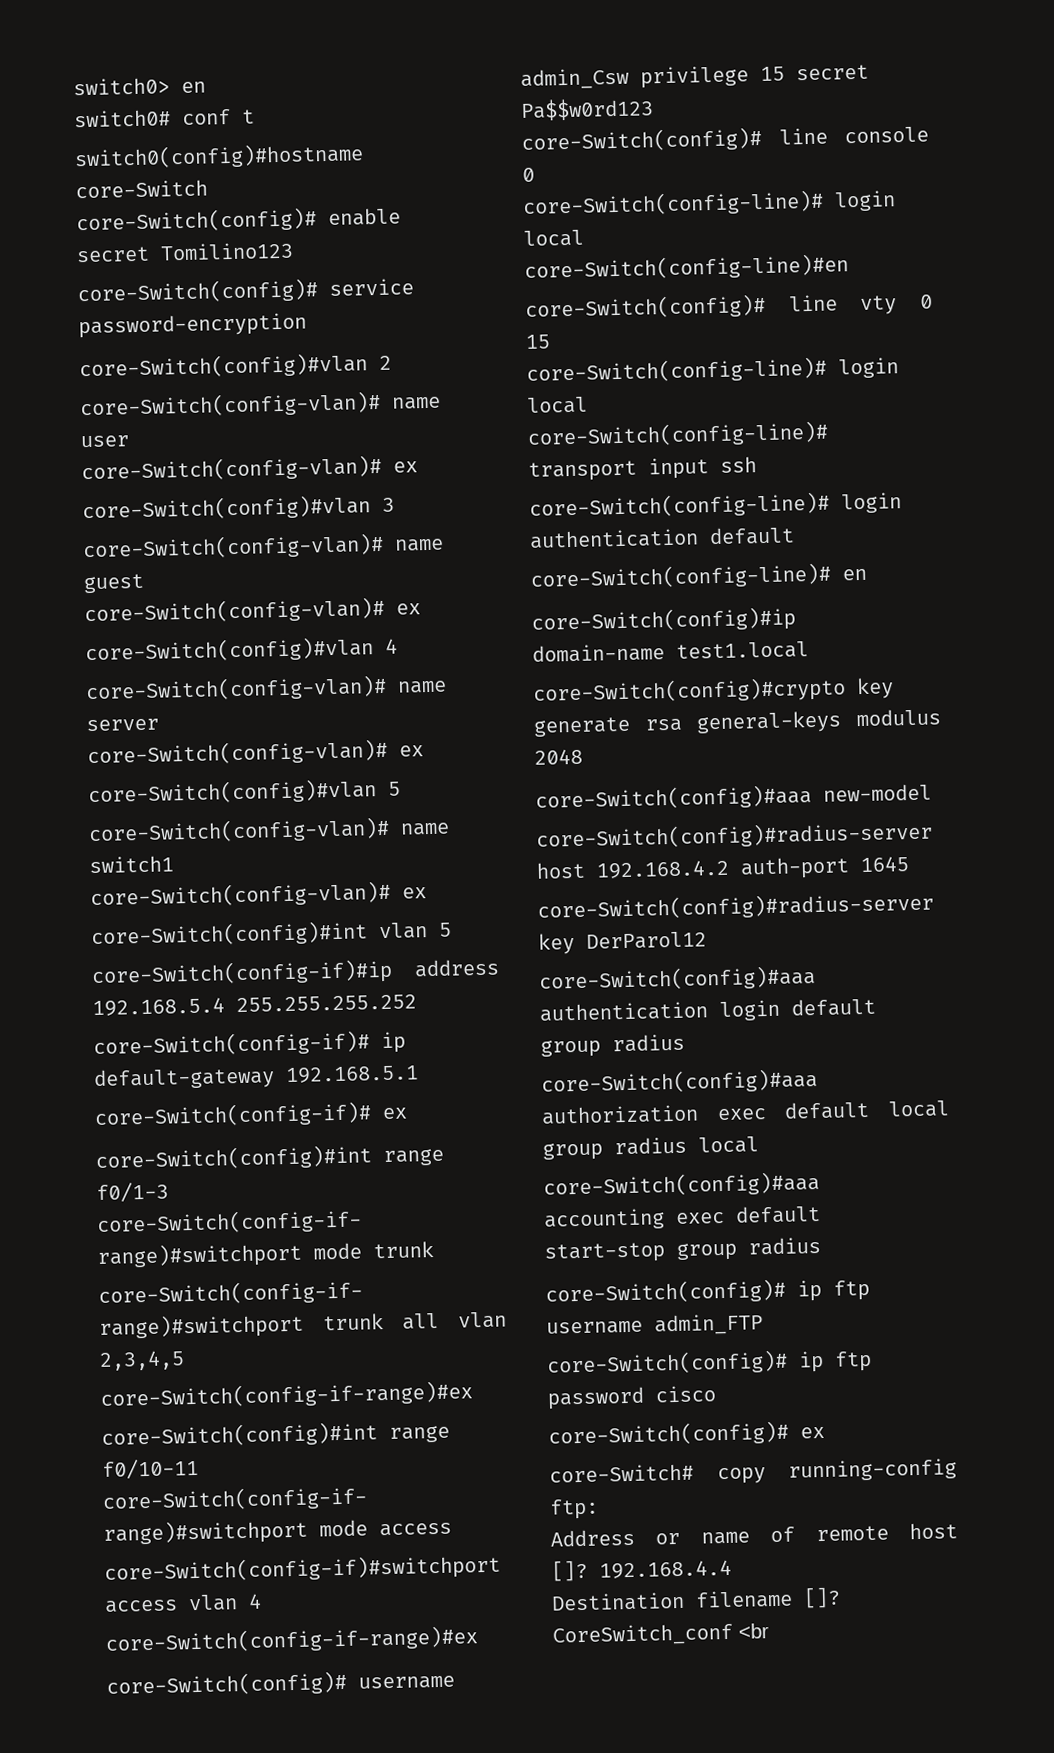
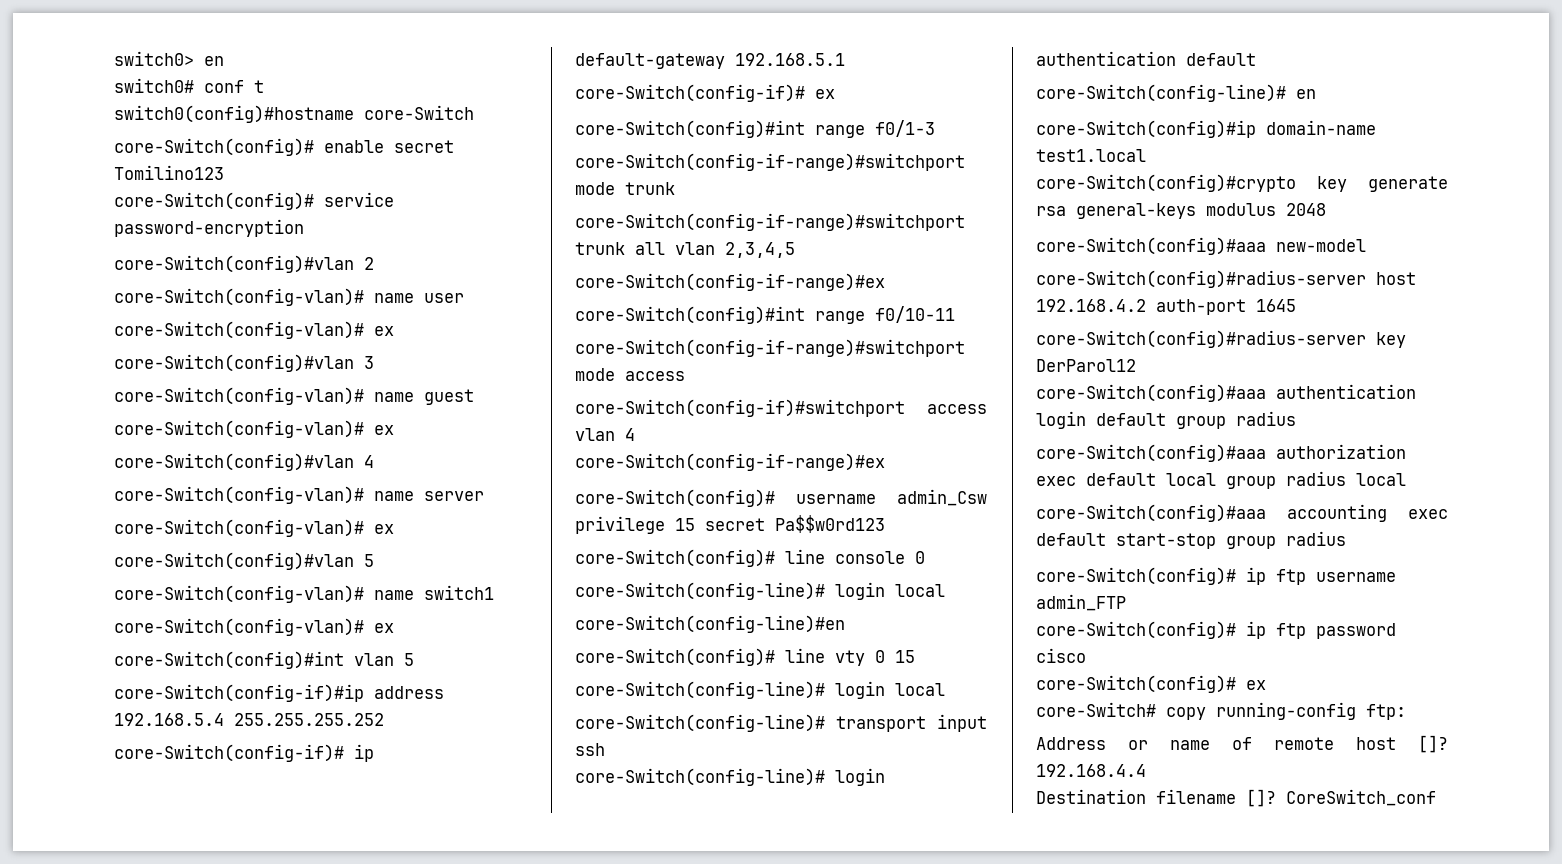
- CoreSwitch_conf <br
+ CoreSwitch_conf

